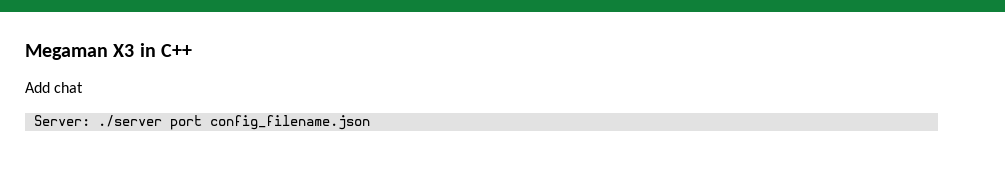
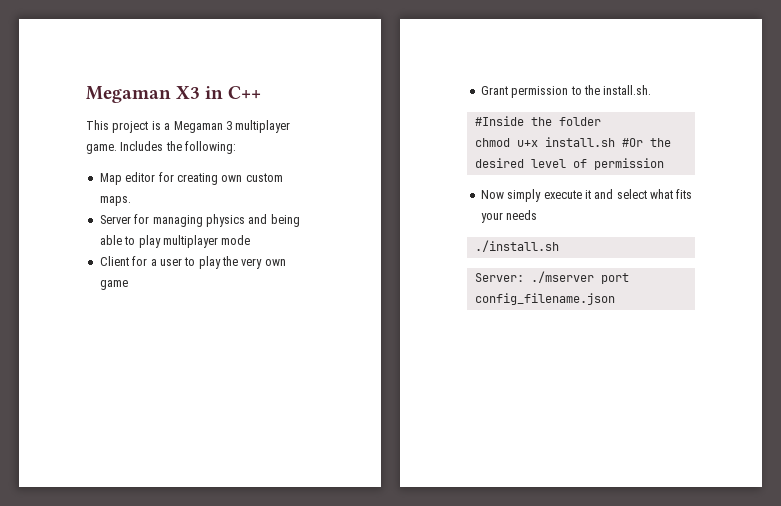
- Add chat
+ This project is a Megaman 3 multiplayer game. Includes the following:
+ Map editor for creating own custom maps.
+ Server for managing physics and being able to play multiplayer mode
+ Client for a user to play the very own game
+ Grant permission to the install.sh.
+ #Inside the folder
+ chmod u+x install.sh #Or the desired level of permission
+ Now simply execute it and select what fits your needs
+ ./install.sh
- Server: ./server port config_filename.json
+ Server: ./mserver port config_filename.json

